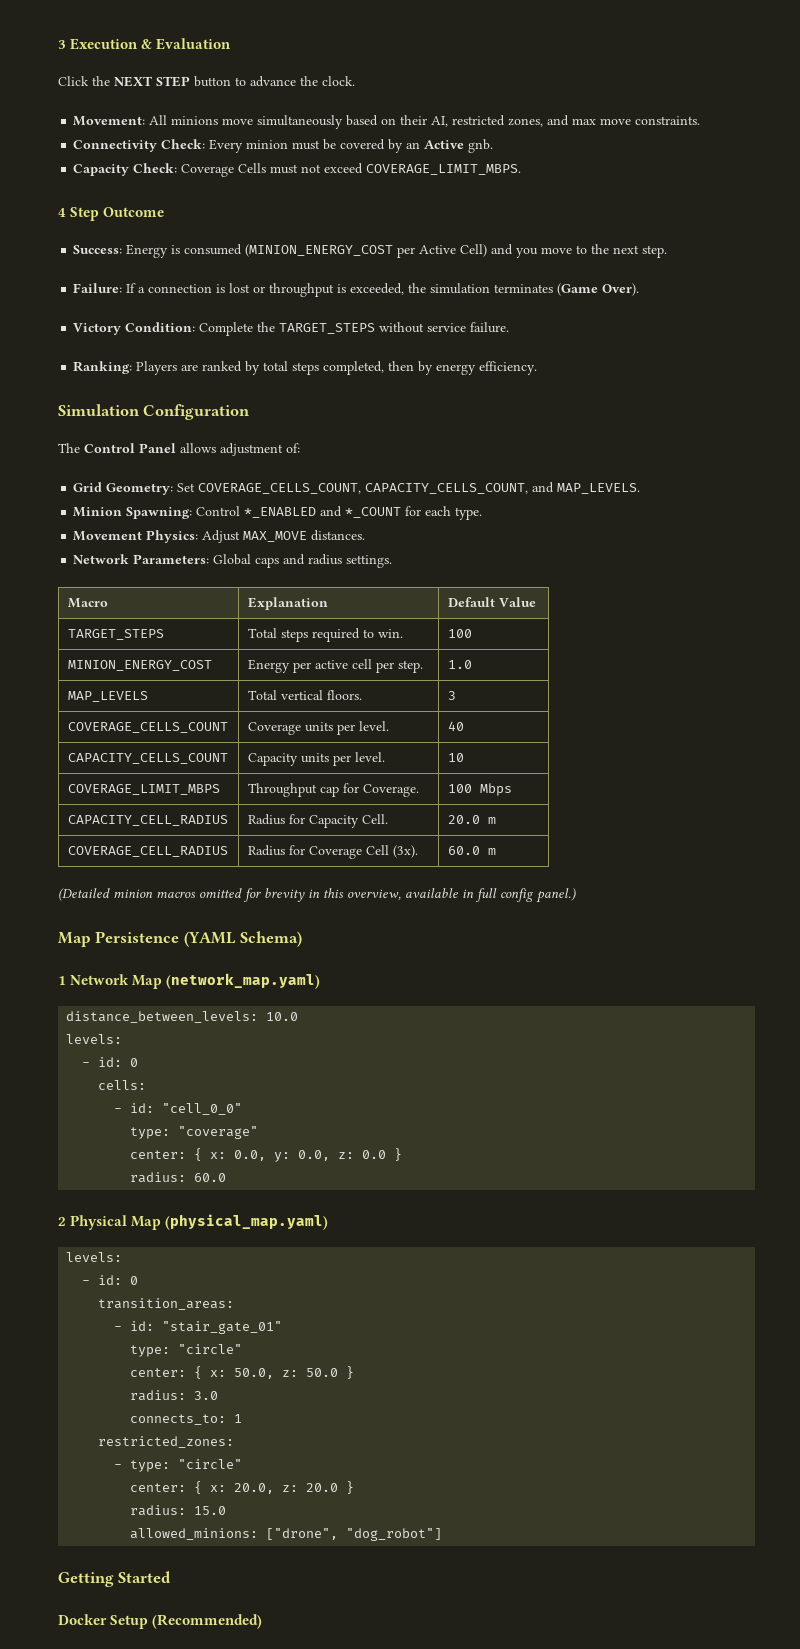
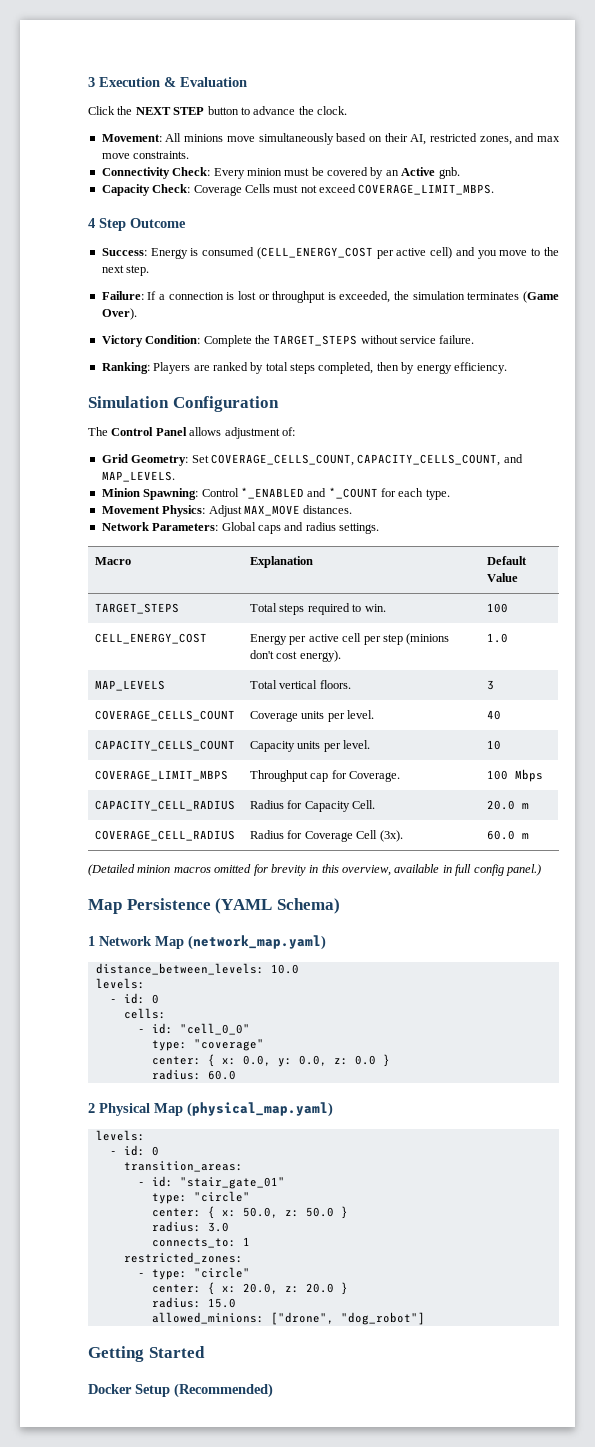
- Success: Energy is consumed (MINION_ENERGY_COST per Active Cell) and you move to the next step.
+ Success: Energy is consumed (CELL_ENERGY_COST per active cell) and you move to the next step.
- MINION_ENERGY_COST | Energy per active cell per step. | 1.0
+ CELL_ENERGY_COST | Energy per active cell per step (minions don't cost energy). | 1.0

